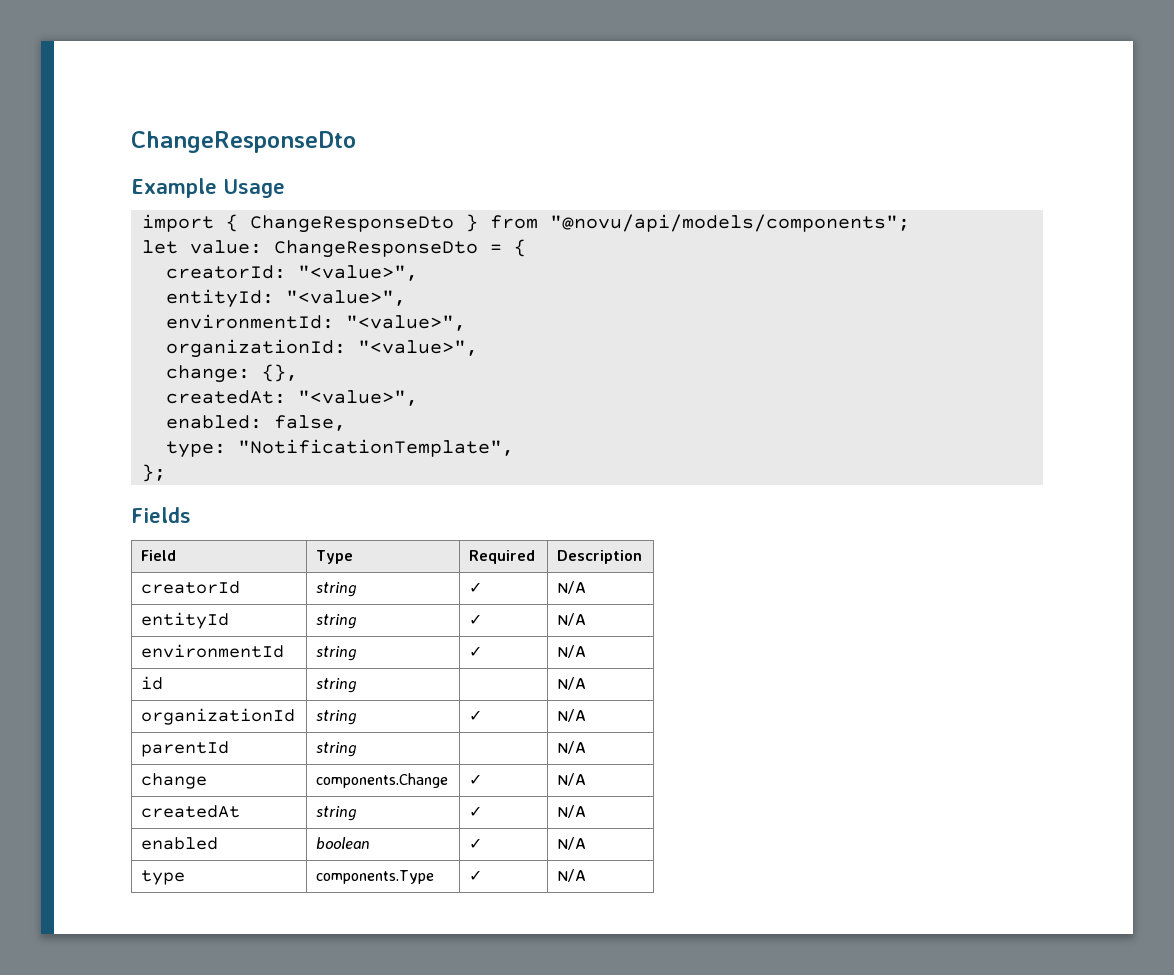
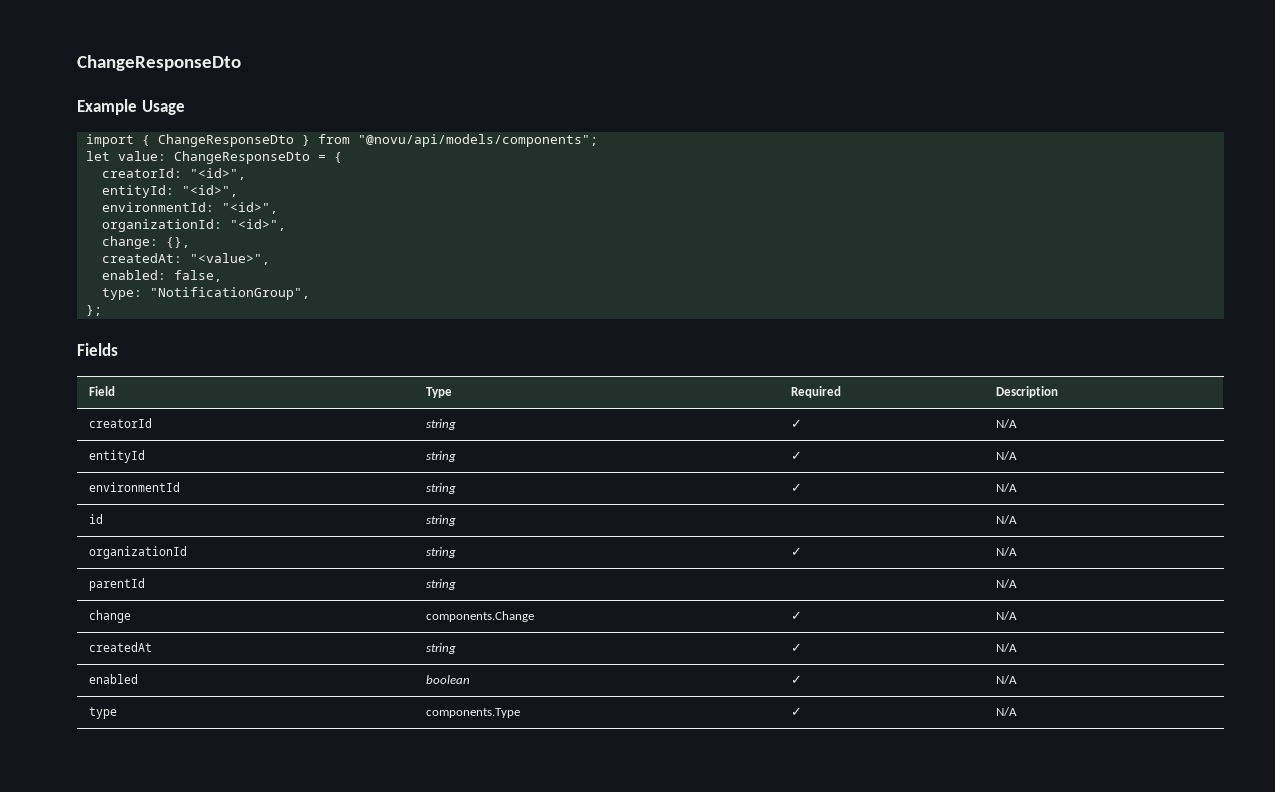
- creatorId: "<value>",
+ creatorId: "<id>",
- entityId: "<value>",
+ entityId: "<id>",
- environmentId: "<value>",
+ environmentId: "<id>",
- organizationId: "<value>",
+ organizationId: "<id>",
- type: "NotificationTemplate",
+ type: "NotificationGroup",

